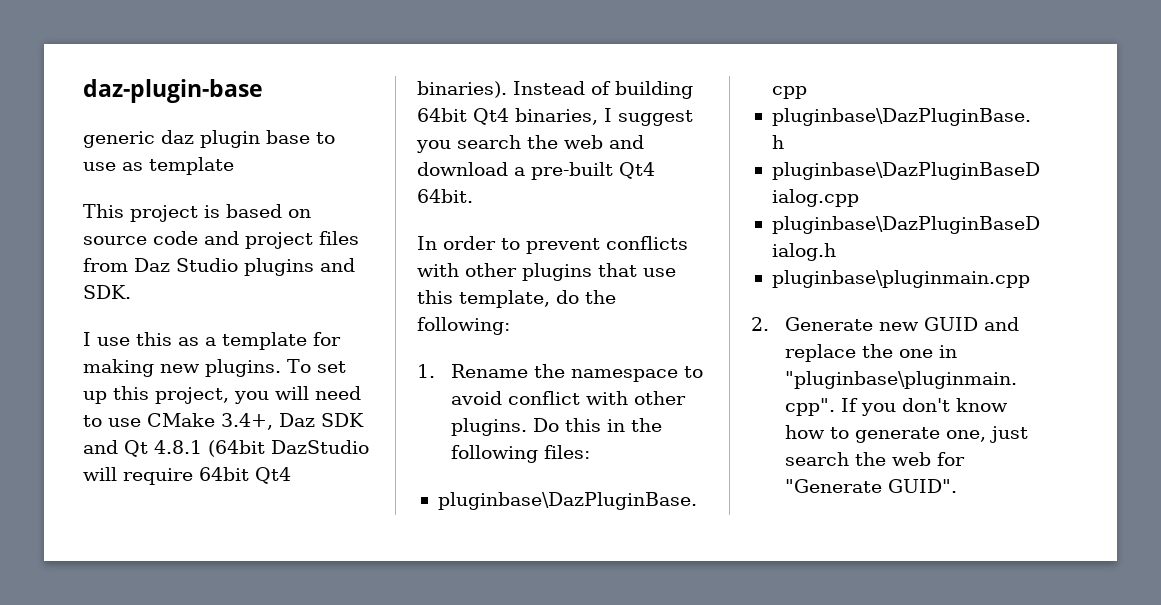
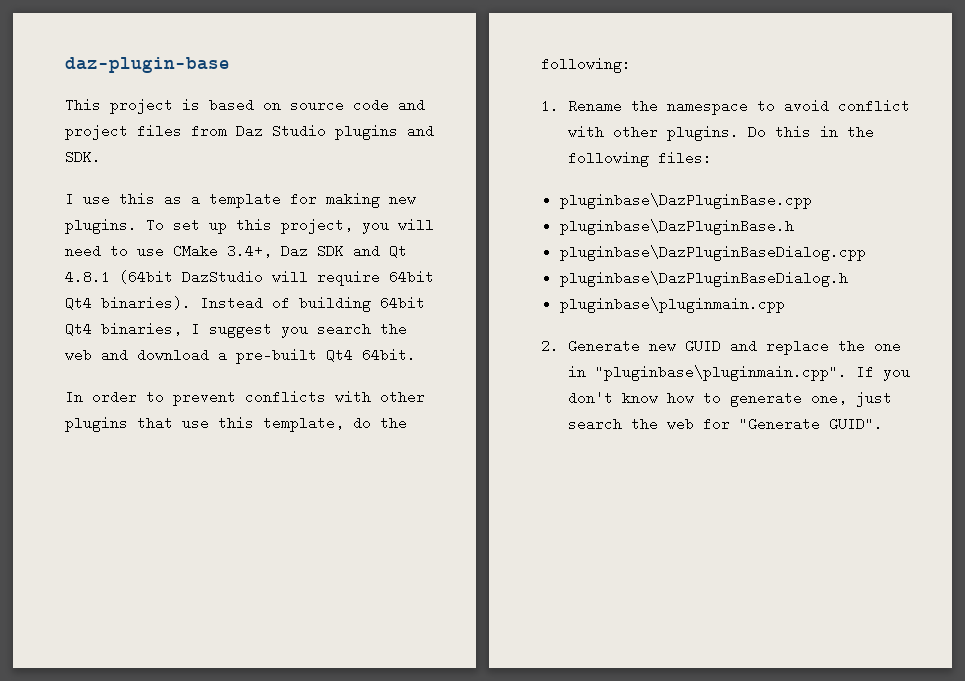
- generic daz plugin base to use as template

